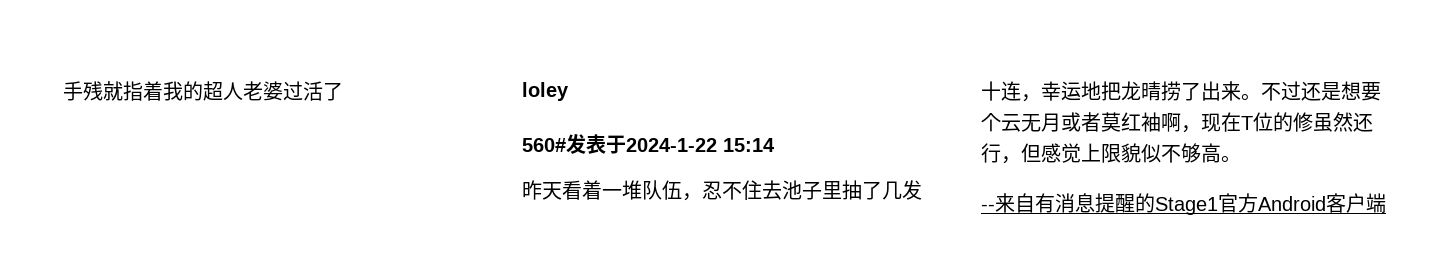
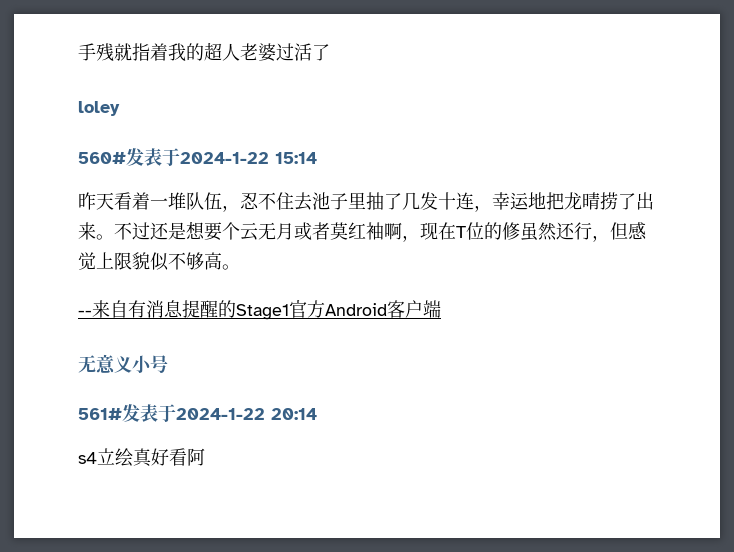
+ 无意义小号
+ 561#发表于2024-1-22 20:14
+ s4立绘真好看阿

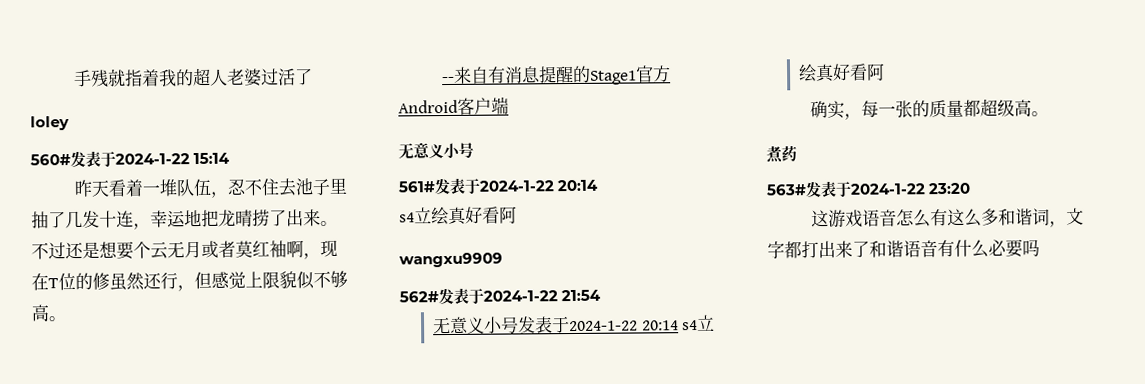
+ wangxu9909
+ 562#发表于2024-1-22 21:54
+ 无意义小号发表于2024-1-22 20:14 s4立绘真好看阿
+ 确实，每一张的质量都超级高。
+ 煮药
+ 563#发表于2024-1-22 23:20
+ 这游戏语音怎么有这么多和谐词，文字都打出来了和谐语音有什么必要吗

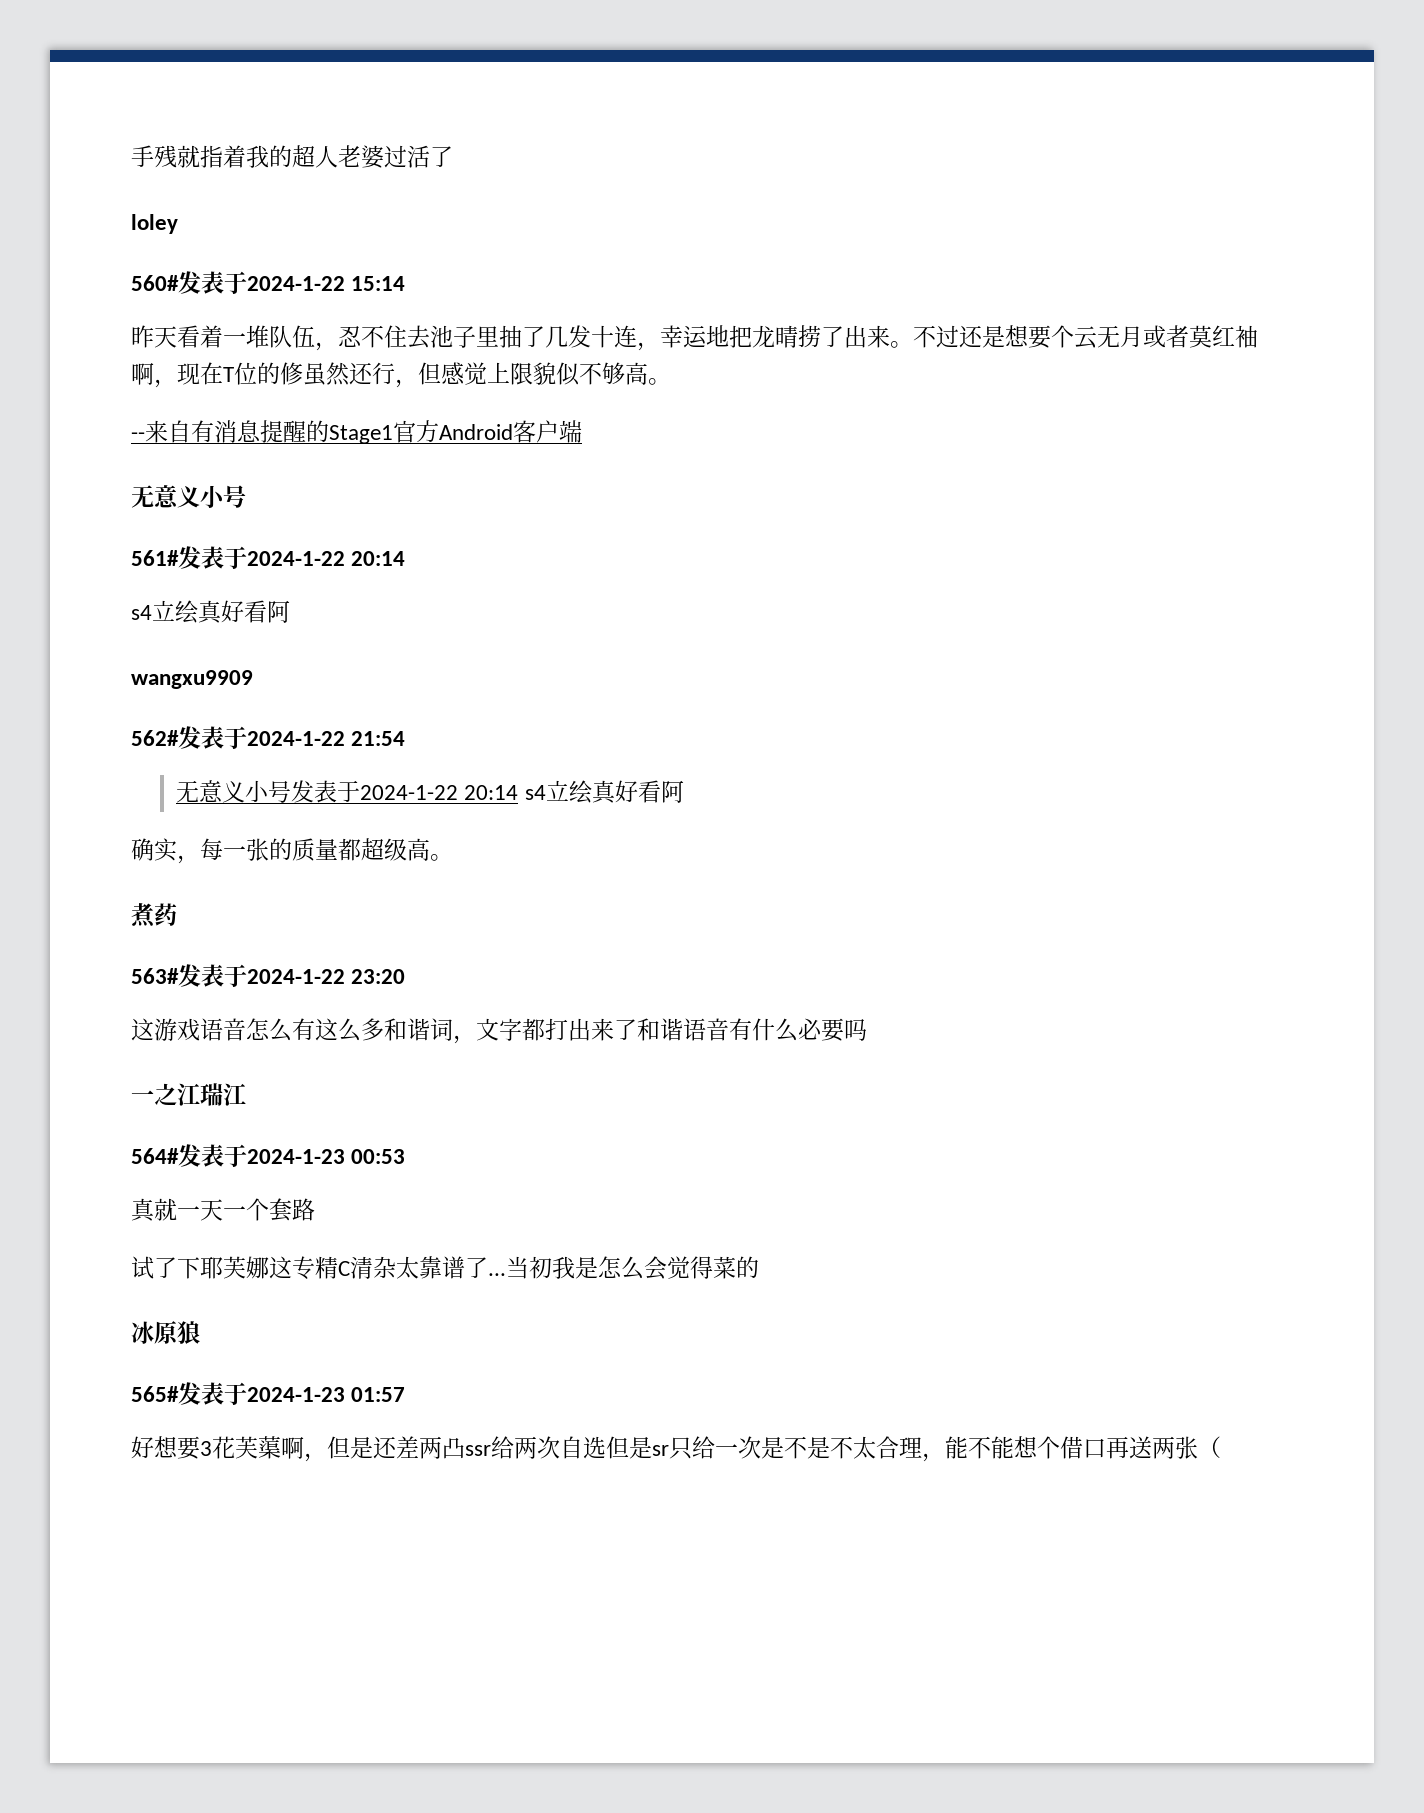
+ 一之江瑞江
+ 564#发表于2024-1-23 00:53
+ 真就一天一个套路
+ 试了下耶芙娜这专精C清杂太靠谱了...当初我是怎么会觉得菜的
+ 冰原狼
+ 565#发表于2024-1-23 01:57
+ 好想要3花芙蕖啊，但是还差两凸ssr给两次自选但是sr只给一次是不是不太合理，能不能想个借口再送两张（

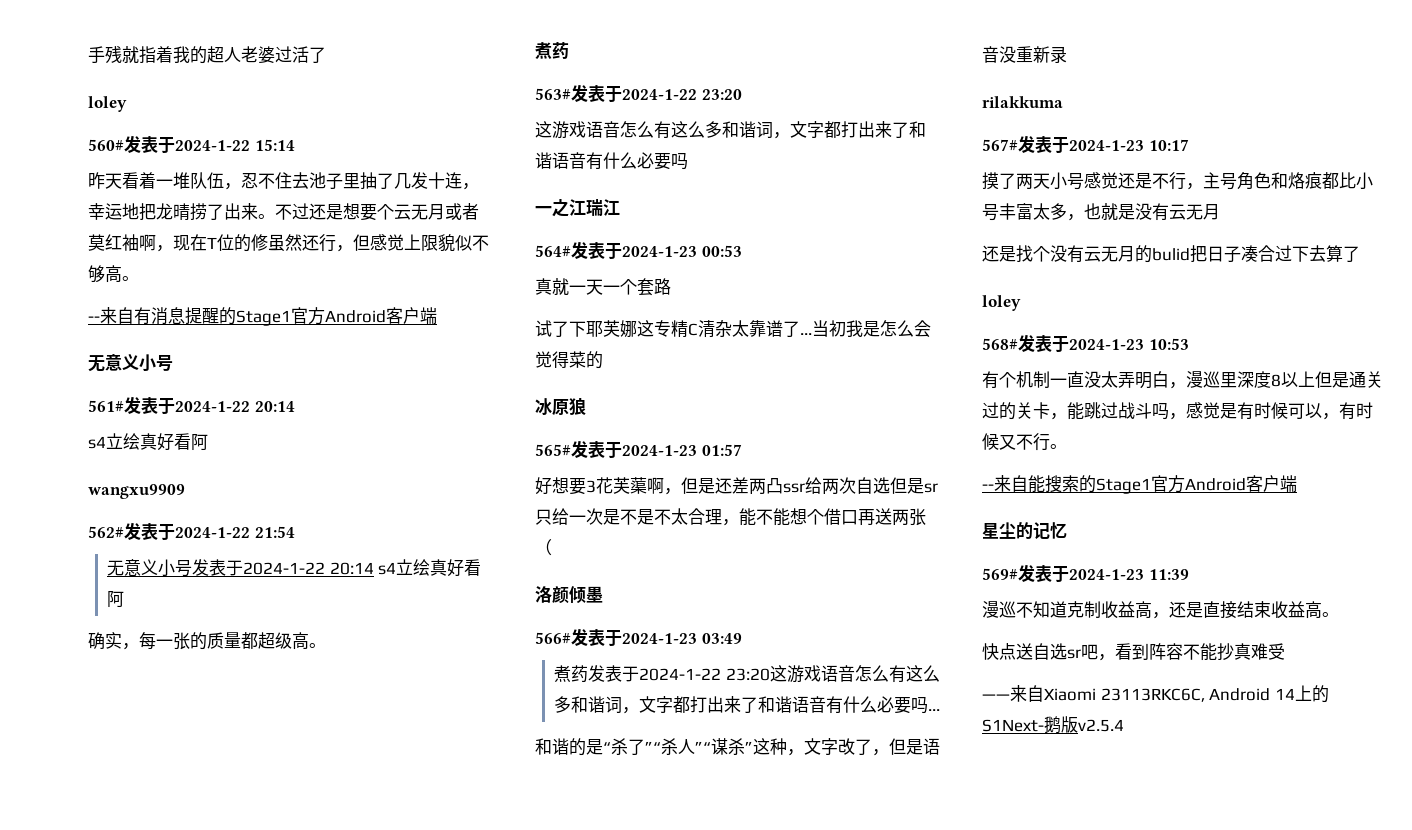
+ 洛颜倾墨
+ 566#发表于2024-1-23 03:49
+ 煮药发表于2024-1-22 23:20这游戏语音怎么有这么多和谐词，文字都打出来了和谐语音有什么必要吗...
+ 和谐的是“杀了”“杀人”“谋杀”这种，文字改了，但是语音没重新录
+ rilakkuma
+ 567#发表于2024-1-23 10:17
+ 摸了两天小号感觉还是不行，主号角色和烙痕都比小号丰富太多，也就是没有云无月
+ 还是找个没有云无月的bulid把日子凑合过下去算了
+ loley
+ 568#发表于2024-1-23 10:53
+ 有个机制一直没太弄明白，漫巡里深度8以上但是通关过的关卡，能跳过战斗吗，感觉是有时候可以，有时候又不行。
+ --来自能搜索的Stage1官方Android客户端
+ 星尘的记忆
+ 569#发表于2024-1-23 11:39
+ 漫巡不知道克制收益高，还是直接结束收益高。
+ 快点送自选sr吧，看到阵容不能抄真难受
+ ——来自Xiaomi 23113RKC6C, Android 14上的S1Next-鹅版v2.5.4

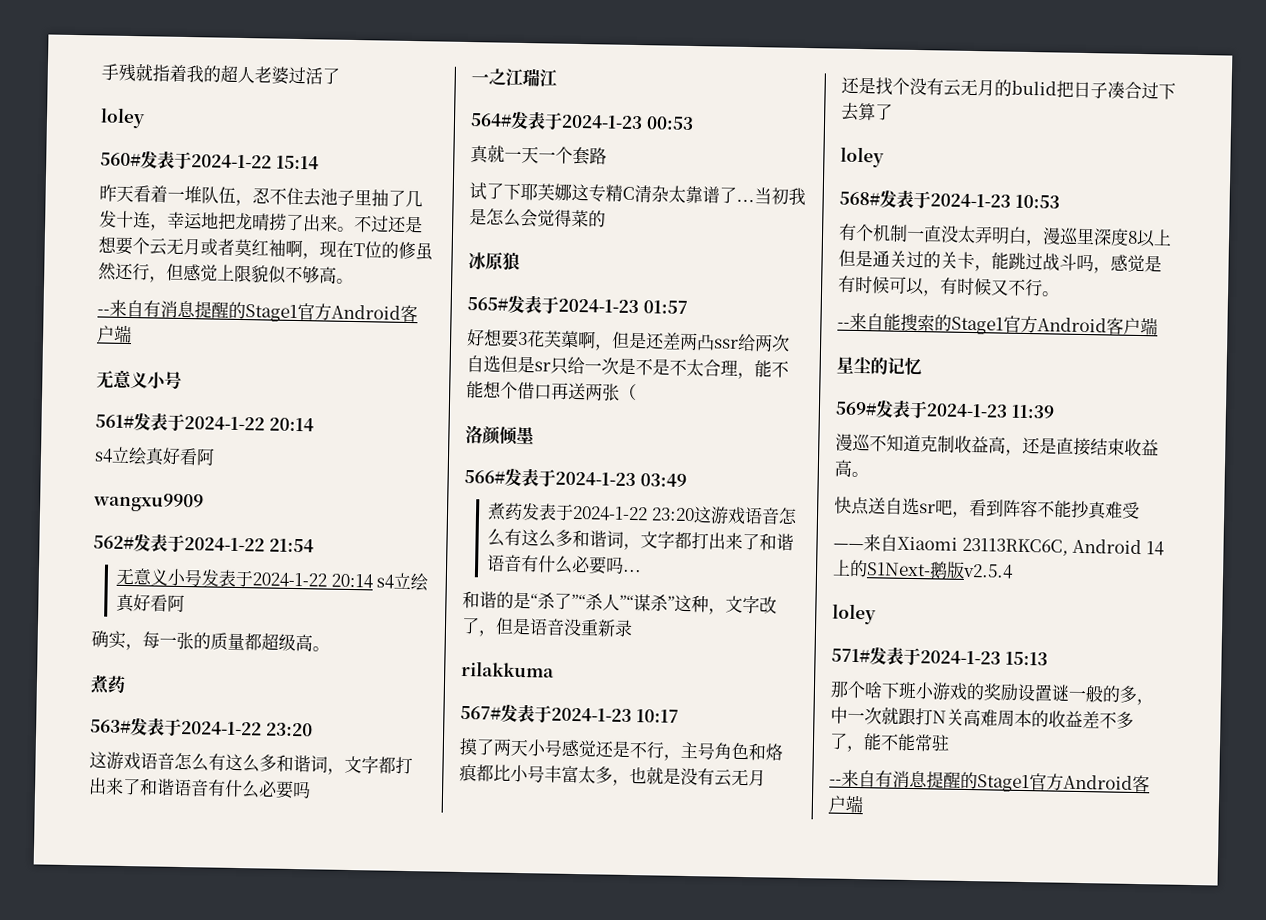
  ——来自Xiaomi 23113RKC6C, Android 14上的S1Next-鹅版v2.5.4
+ loley
+ 571#发表于2024-1-23 15:13
+ 那个啥下班小游戏的奖励设置谜一般的多，中一次就跟打N关高难周本的收益差不多了，能不能常驻
+ --来自有消息提醒的Stage1官方Android客户端

